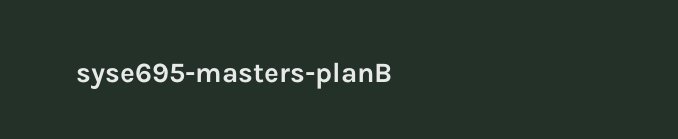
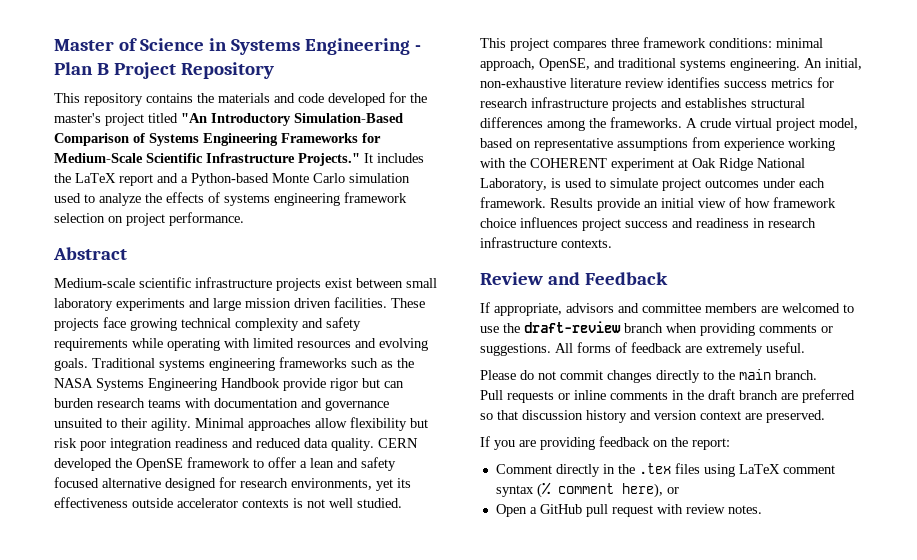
- syse695-masters-planB
+ Master of Science in Systems Engineering - Plan B Project Repository
+ This repository contains the materials and code developed for the master's project titled "An Introductory Simulation-Based Comparison of Systems Engineering Frameworks for Medium-Scale Scientific Infrastructure Projects." It includes the LaTeX report and a Python-based Monte Carlo simulation used to analyze the effects of systems engineering framework selection on project performance.
+ Abstract
+ Medium-scale scientific infrastructure projects exist between small laboratory experiments and large mission driven facilities. These projects face growing technical complexity and safety requirements while operating with limited resources and evolving goals. Traditional systems engineering frameworks such as the NASA Systems Engineering Handbook provide rigor but can burden research teams with documentation and governance unsuited to their agility. Minimal approaches allow flexibility but risk poor integration readiness and reduced data quality. CERN developed the OpenSE framework to offer a lean and safety focused alternative designed for research environments, yet its effectiveness outside accelerator contexts is not well studied.
+ This project compares three framework conditions: minimal approach, OpenSE, and traditional systems engineering. An initial, non-exhaustive literature review identifies success metrics for research infrastructure projects and establishes structural differences among the frameworks. A crude virtual project model, based on representative assumptions from experience working with the COHERENT experiment at Oak Ridge National Laboratory, is used to simulate project outcomes under each framework. Results provide an initial view of how framework choice influences project success and readiness in research infrastructure contexts.
+ Review and Feedback
+ If appropriate, advisors and committee members are welcomed to use the draft-review branch when providing comments or suggestions. All forms of feedback are extremely useful.
+ Please do not commit changes directly to the main branch.
+ Pull requests or inline comments in the draft branch are preferred so that discussion history and version context are preserved.
+ If you are providing feedback on the report:
+ Comment directly in the .tex files using LaTeX comment syntax (% comment here), or
+ Open a GitHub pull request with review notes.

